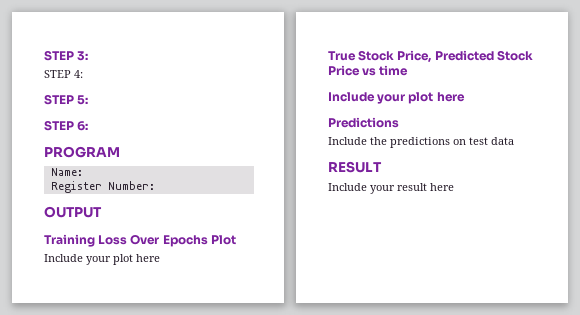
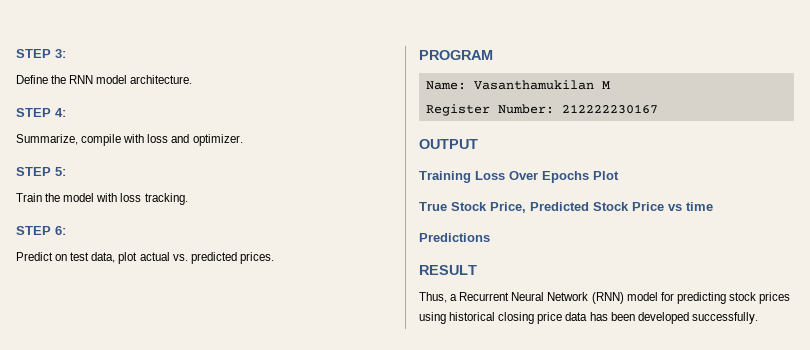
+ Define the RNN model architecture.
  STEP 4:
+ Summarize, compile with loss and optimizer.
  STEP 5:
+ Train the model with loss tracking.
  STEP 6:
+ Predict on test data, plot actual vs. predicted prices.
- Name:
+ Name: Vasanthamukilan M
- Register Number:
+ Register Number: 212222230167
  Training Loss Over Epochs Plot
- Include your plot here
  True Stock Price, Predicted Stock Price vs time
- Include your plot here
  Predictions
- Include the predictions on test data
  RESULT
- Include your result here
+ Thus, a Recurrent Neural Network (RNN) model for predicting stock prices using historical closing price data has been developed successfully.

